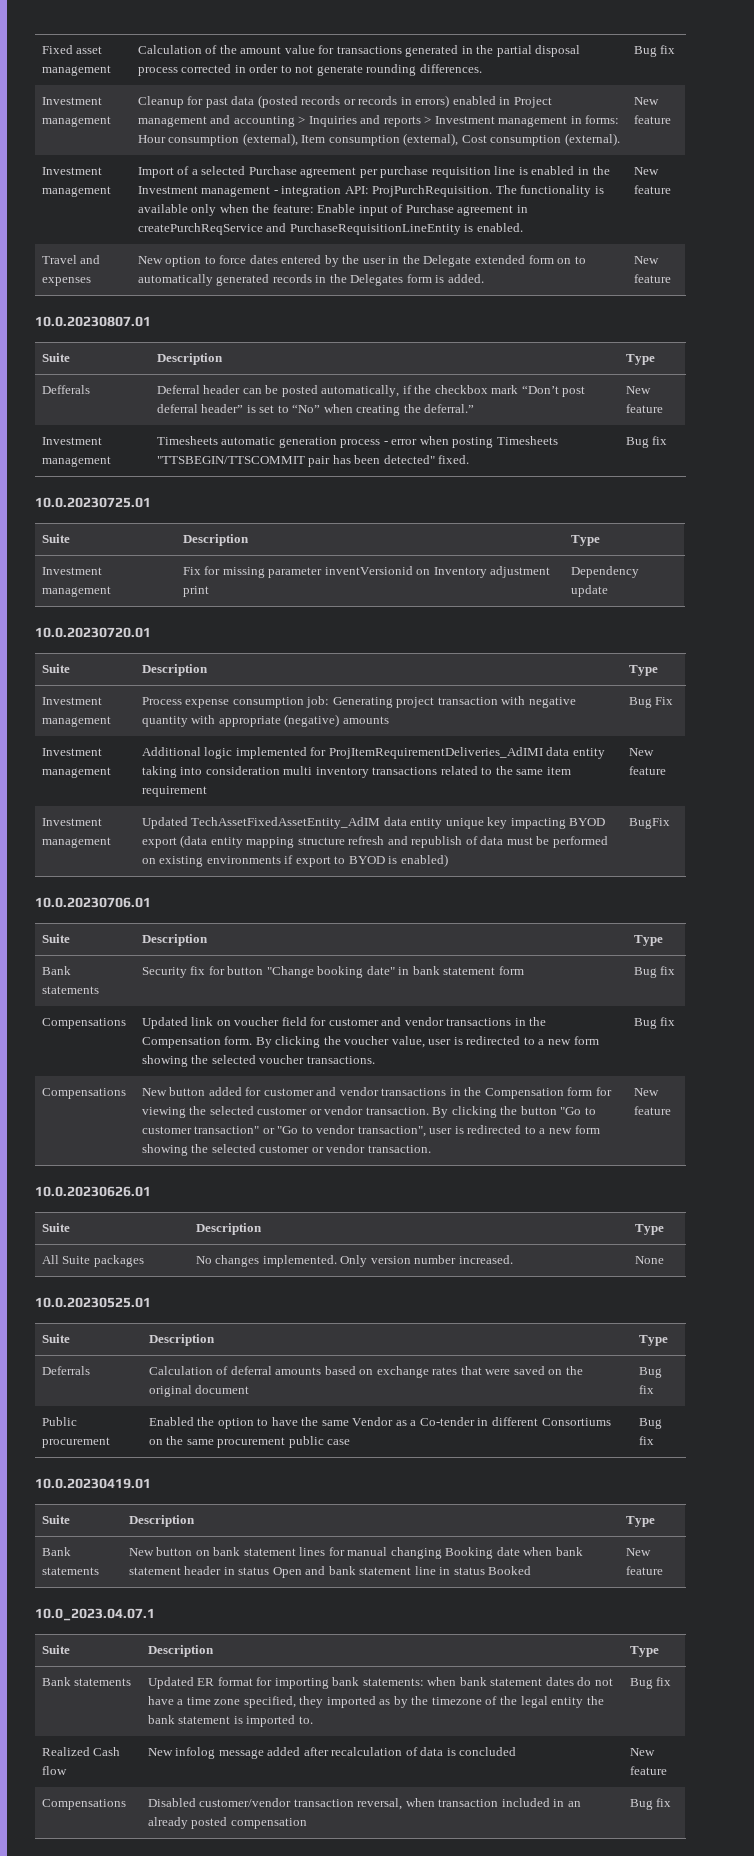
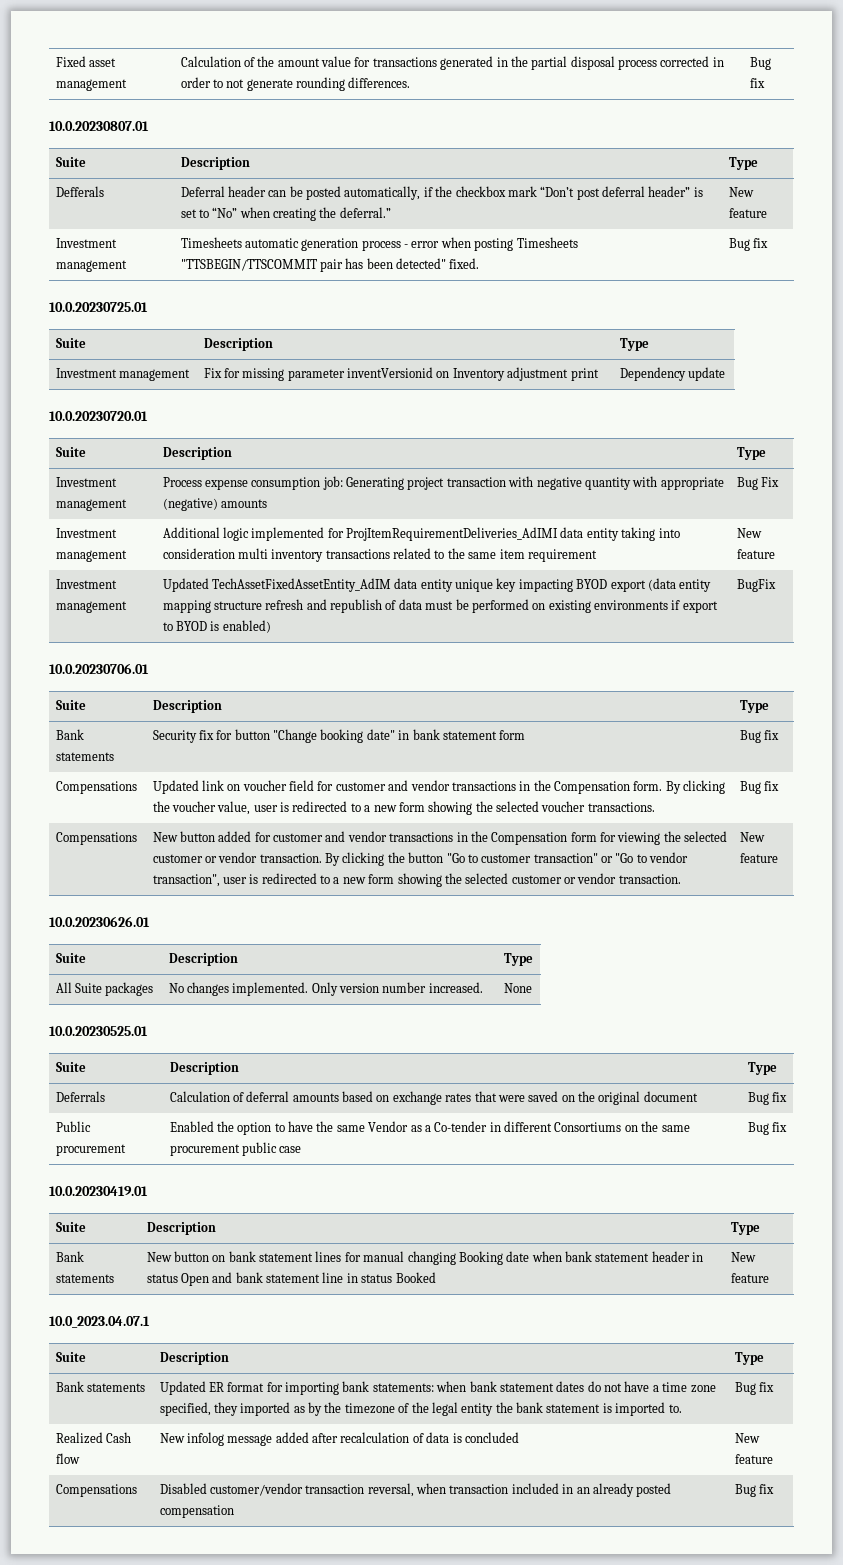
- Investment management | Cleanup for past data (posted records or records in errors) enabled in Project management and accounting > Inquiries and reports > Investment management in forms: Hour consumption (external), Item consumption (external), Cost consumption (external). | New feature
- Investment management | Import of a selected Purchase agreement per purchase requisition line is enabled in the Investment management - integration API: ProjPurchRequisition. The functionality is available only when the feature: Enable input of Purchase agreement in createPurchReqService and PurchaseRequisitionLineEntity is enabled. | New feature
- Travel and expenses | New option to force dates entered by the user in the Delegate extended form on to automatically generated records in the Delegates form is added. | New feature

